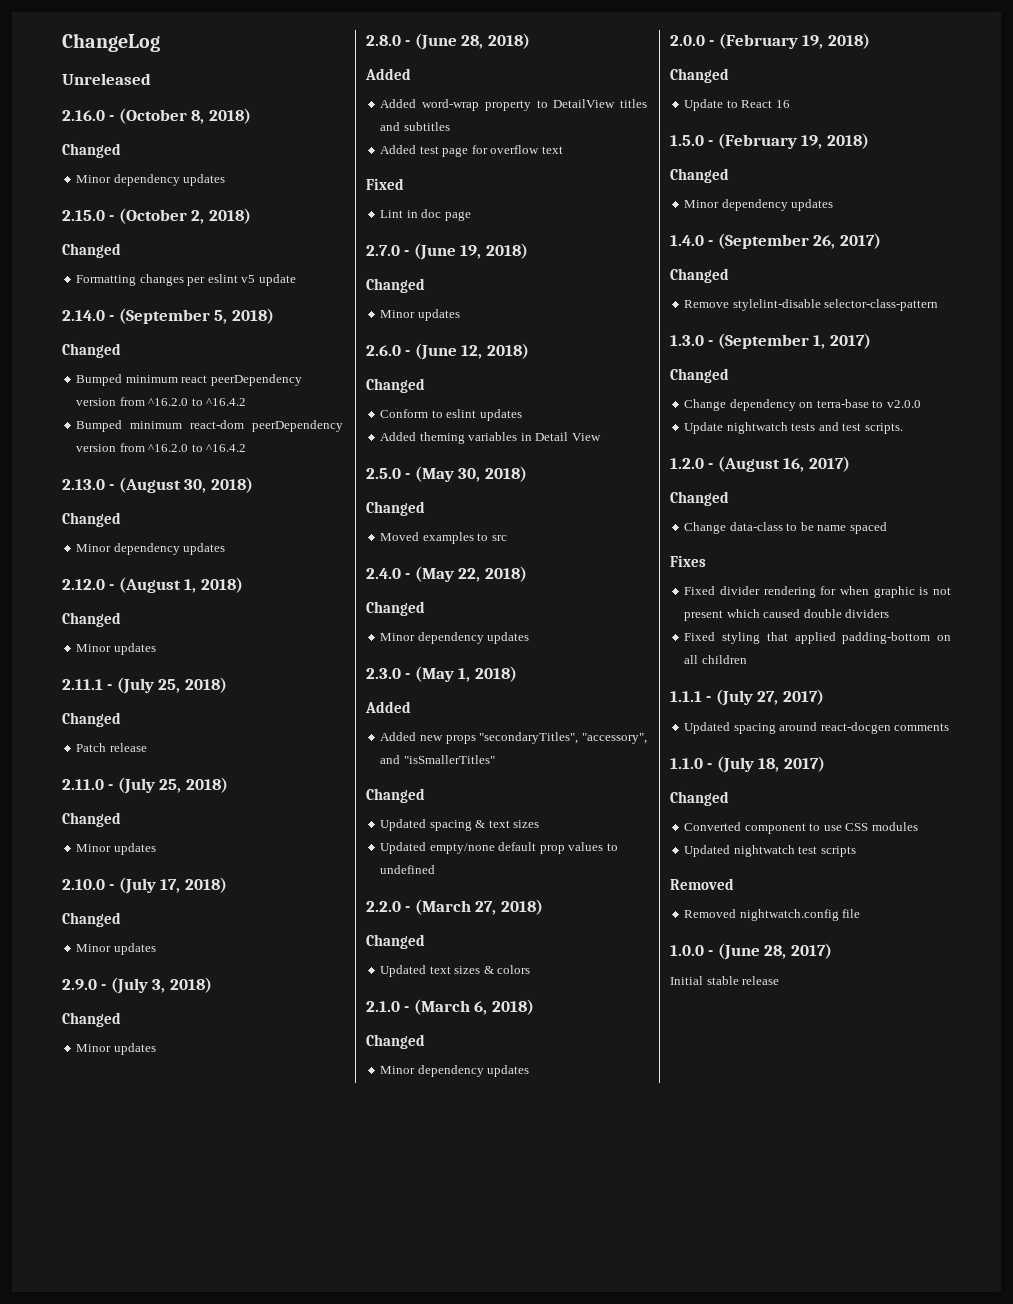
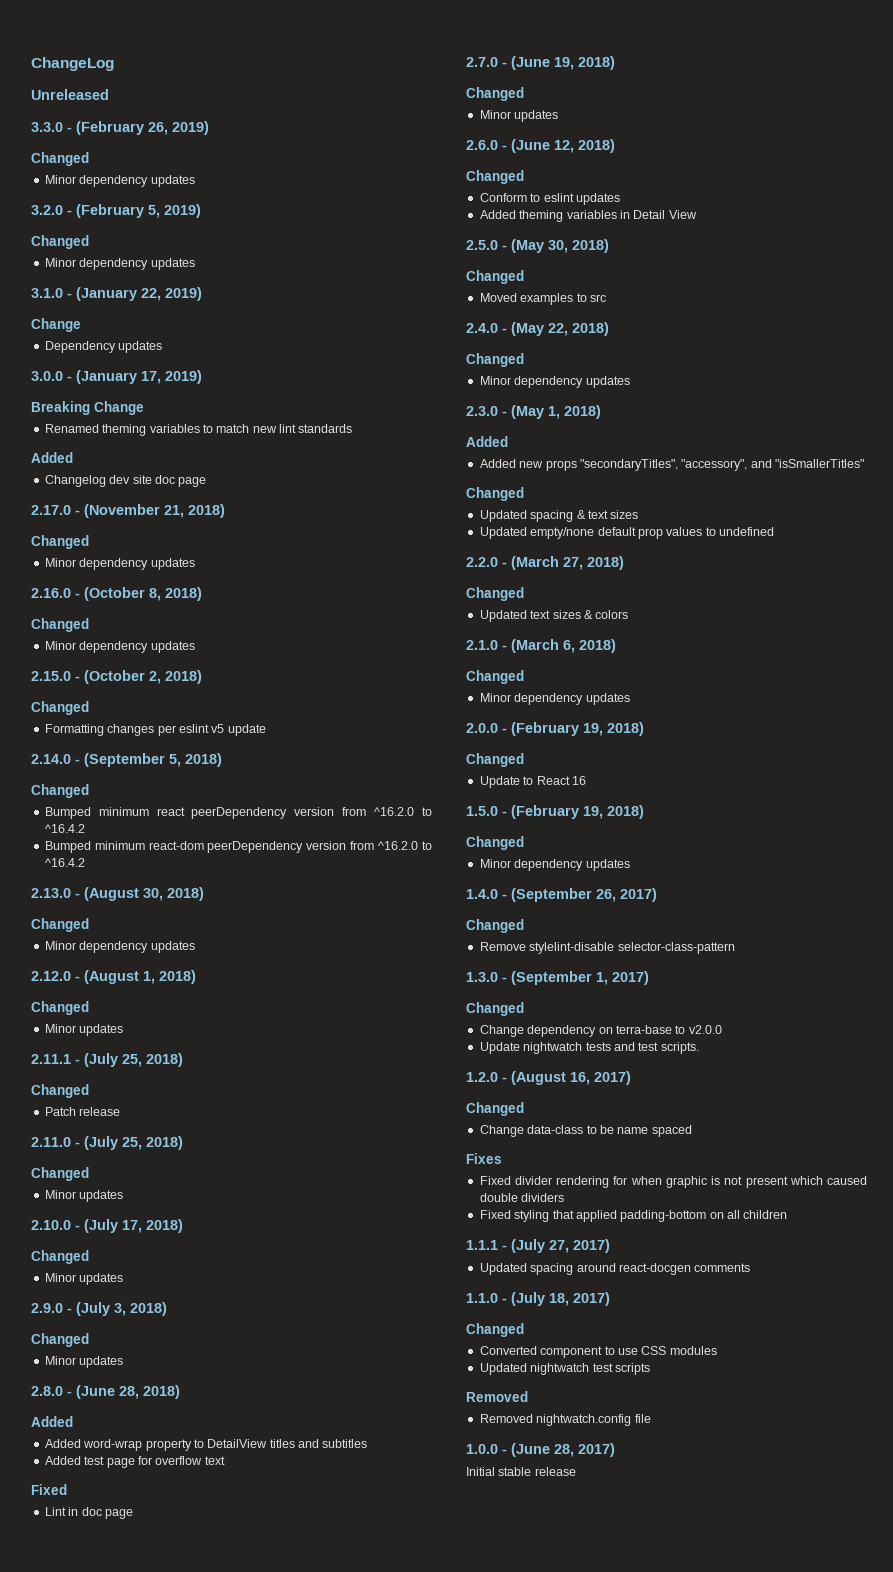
+ 3.3.0 - (February 26, 2019)
+ Changed
+ Minor dependency updates
+ 3.2.0 - (February 5, 2019)
+ Changed
+ Minor dependency updates
+ 3.1.0 - (January 22, 2019)
+ Change
+ Dependency updates
+ 3.0.0 - (January 17, 2019)
+ Breaking Change
+ Renamed theming variables to match new lint standards
+ Added
+ Changelog dev site doc page
+ 2.17.0 - (November 21, 2018)
+ Changed
+ Minor dependency updates

